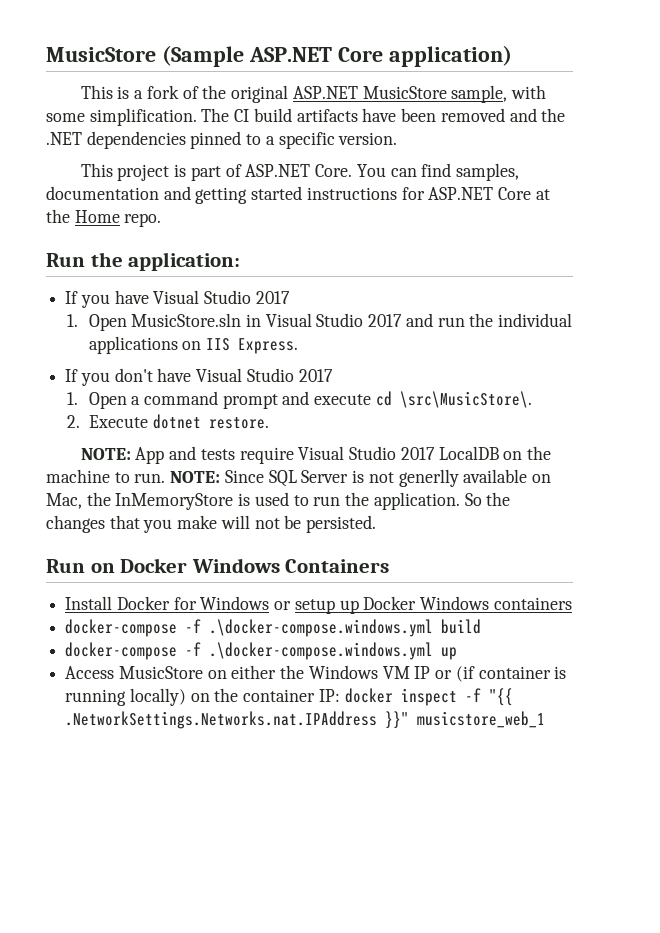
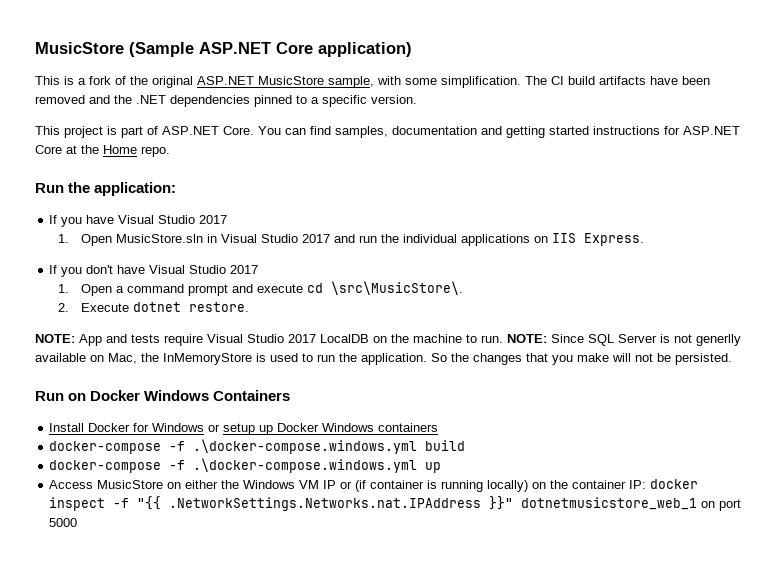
- Access MusicStore on either the Windows VM IP or (if container is running locally) on the container IP: docker inspect -f "{{ .NetworkSettings.Networks.nat.IPAddress }}" musicstore_web_1
+ Access MusicStore on either the Windows VM IP or (if container is running locally) on the container IP: docker inspect -f "{{ .NetworkSettings.Networks.nat.IPAddress }}" dotnetmusicstore_web_1 on port 5000

